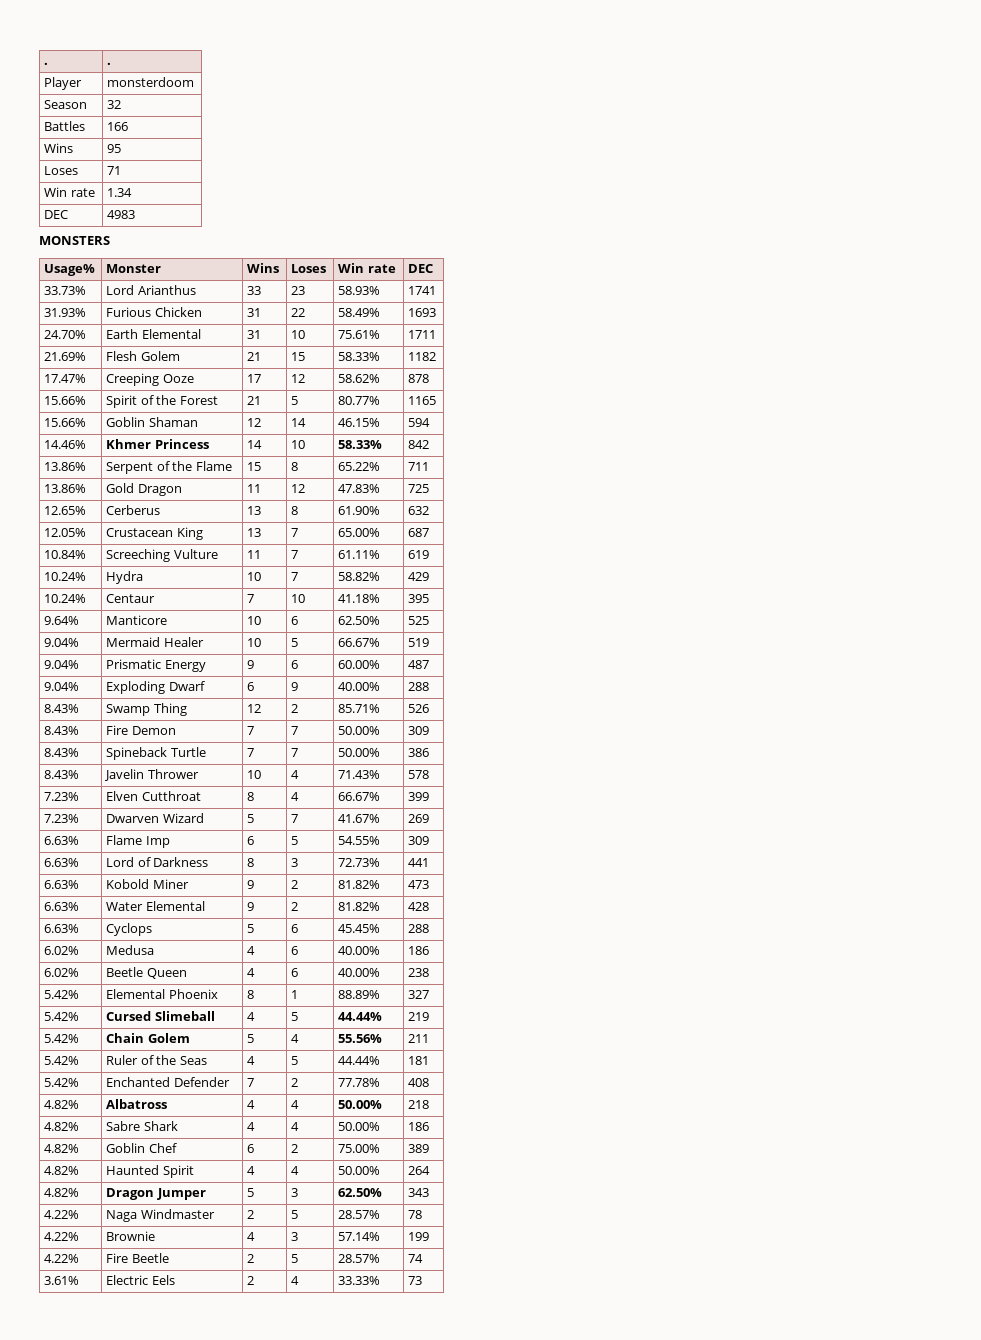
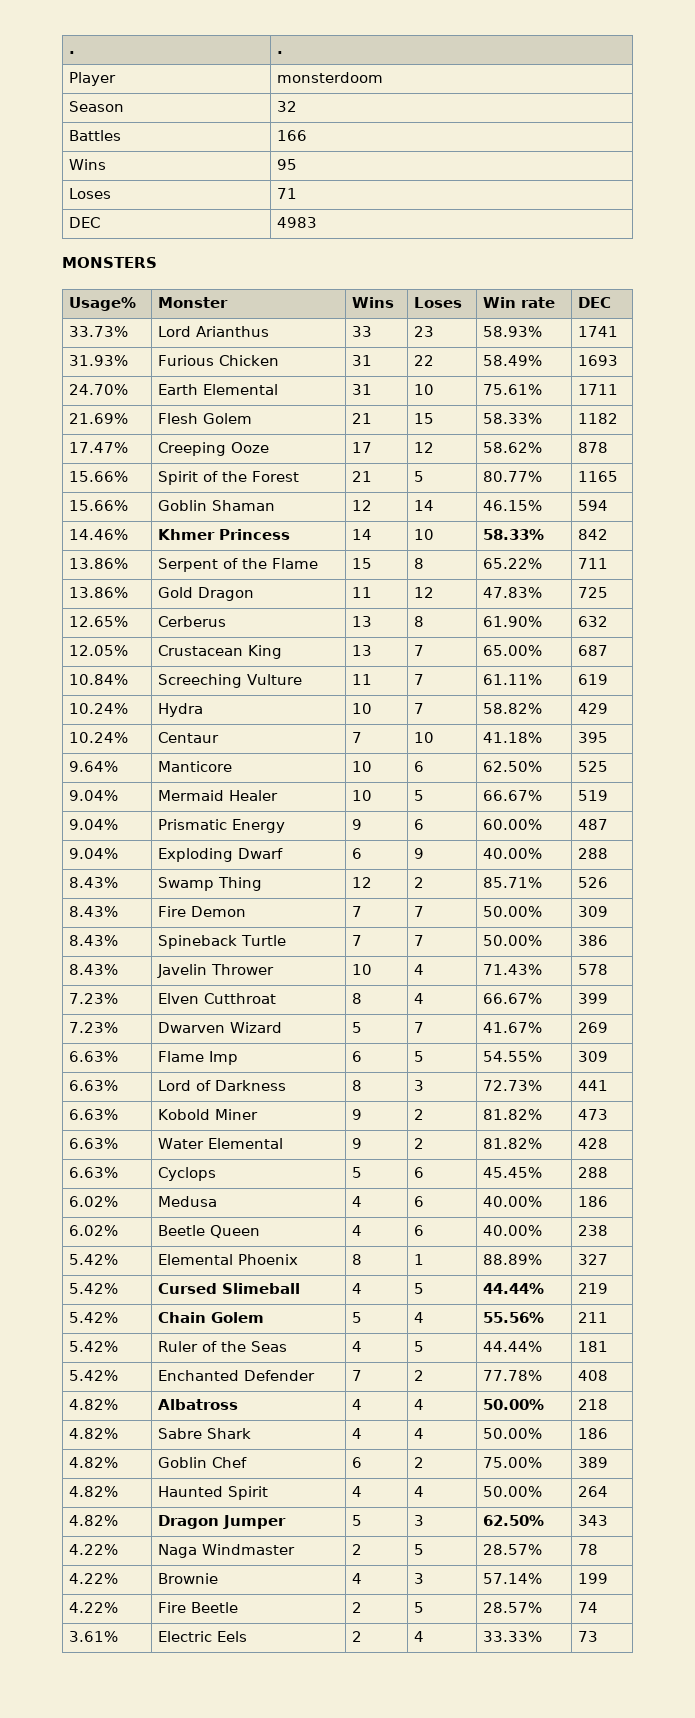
- Win rate | 1.34

